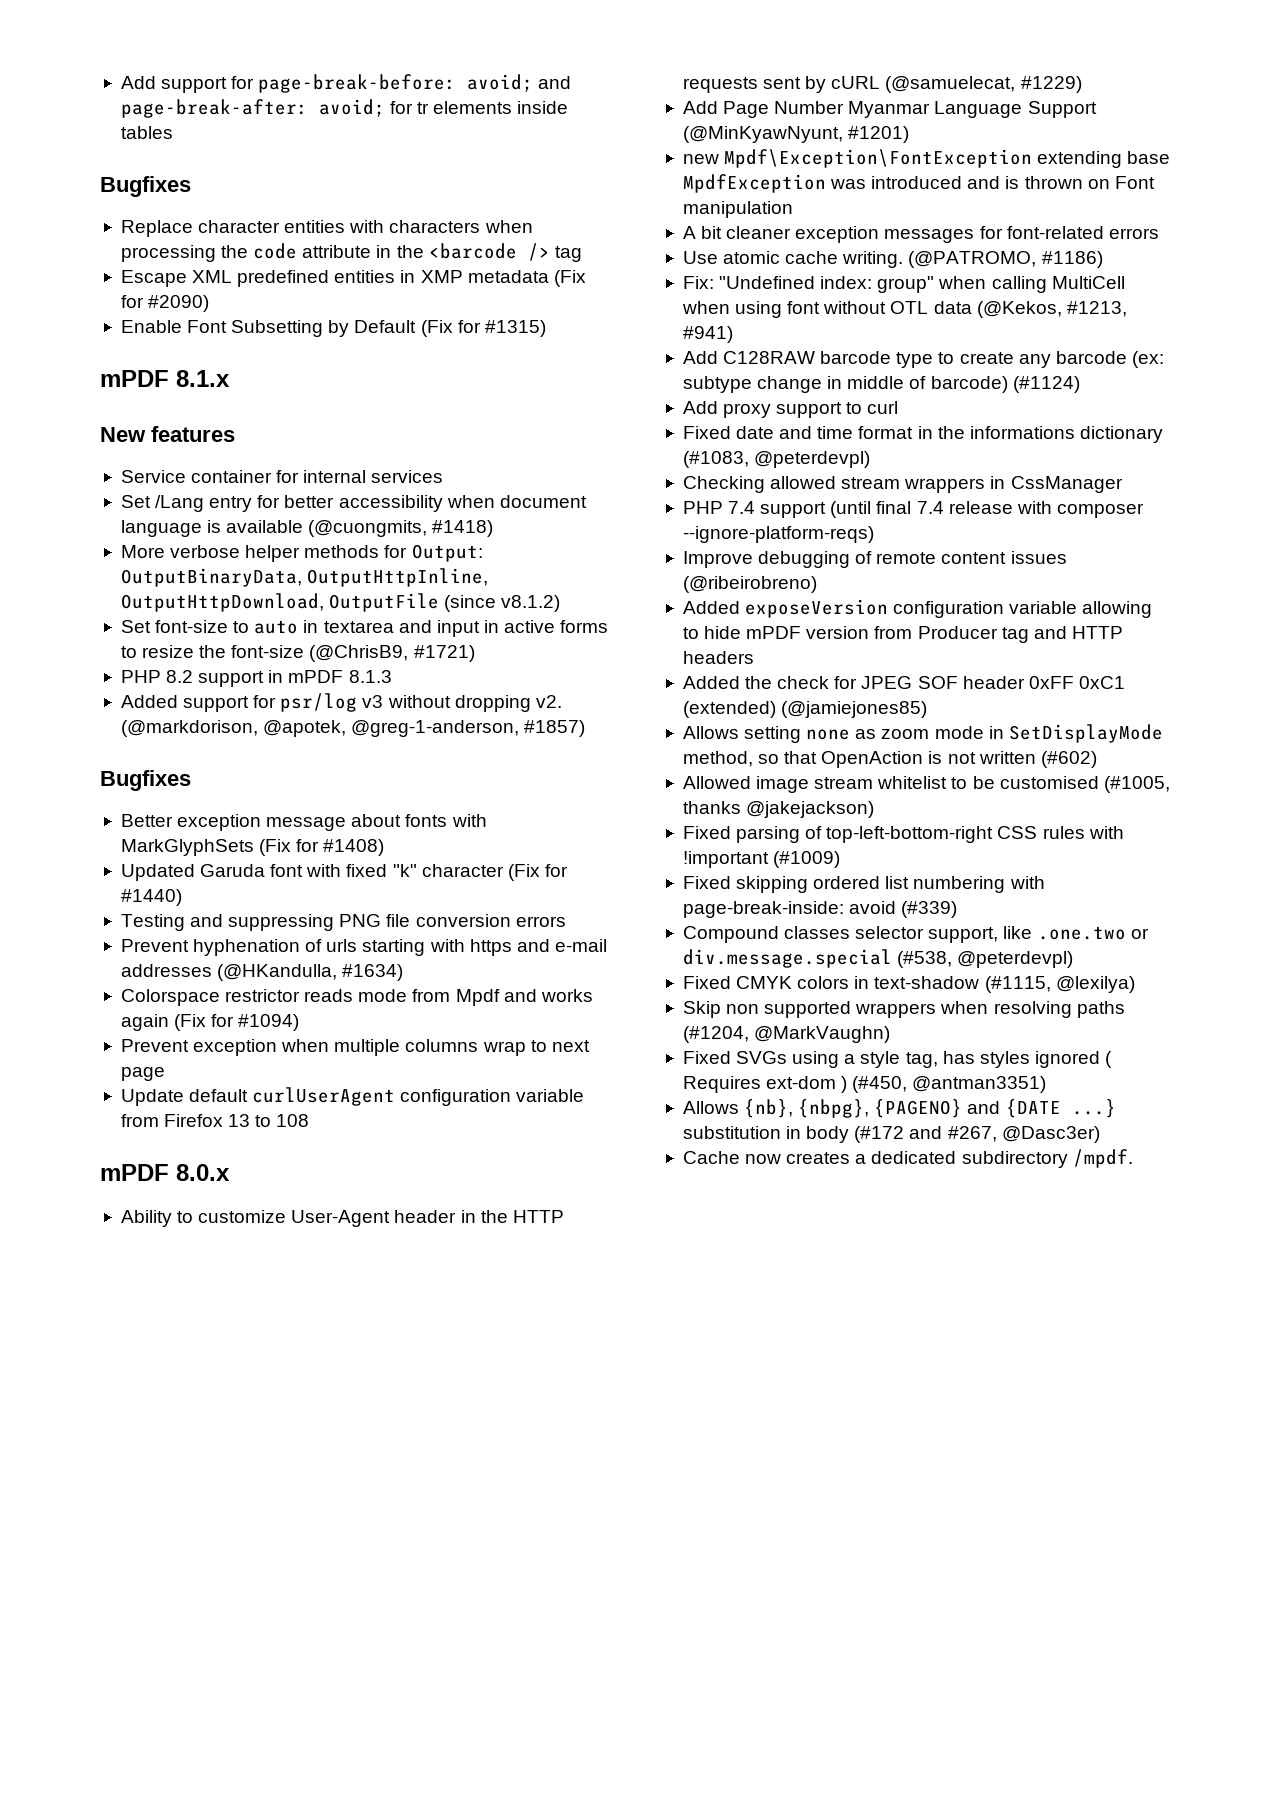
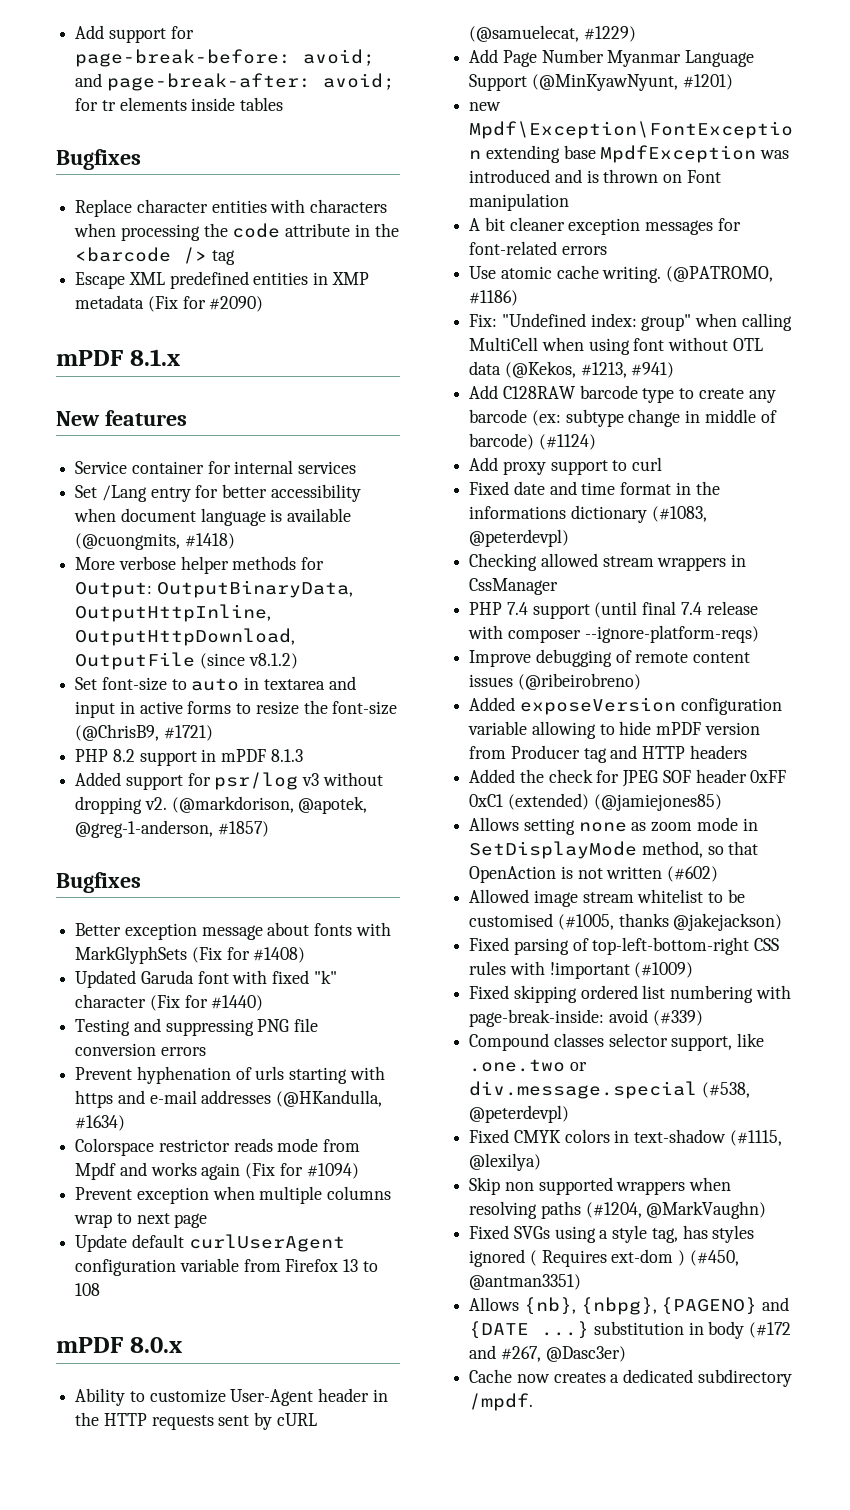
- Enable Font Subsetting by Default (Fix for #1315)

